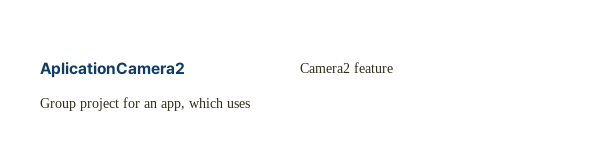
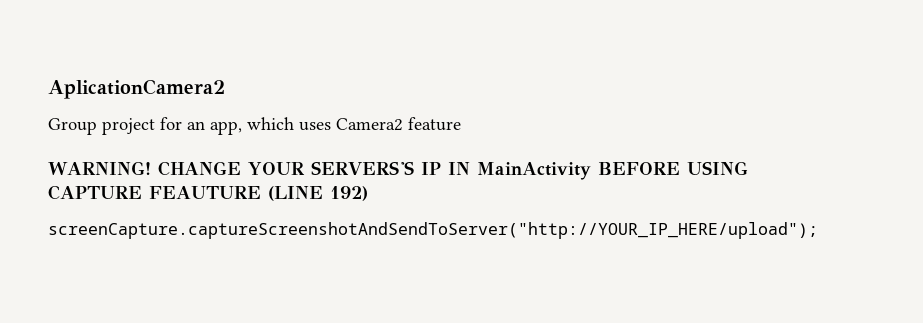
+ WARNING! CHANGE YOUR SERVERS'S IP IN MainActivity BEFORE USING CAPTURE FEAUTURE (LINE 192)
+ screenCapture.captureScreenshotAndSendToServer("http://YOUR_IP_HERE/upload");

